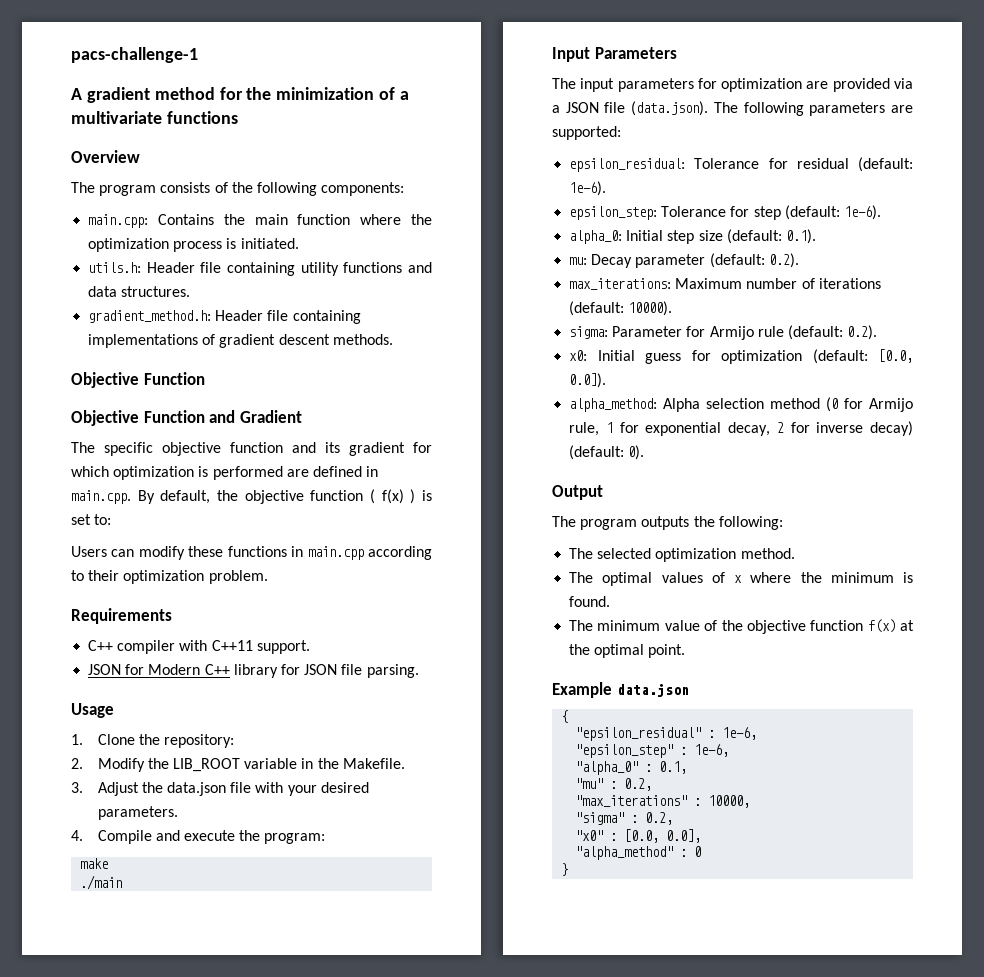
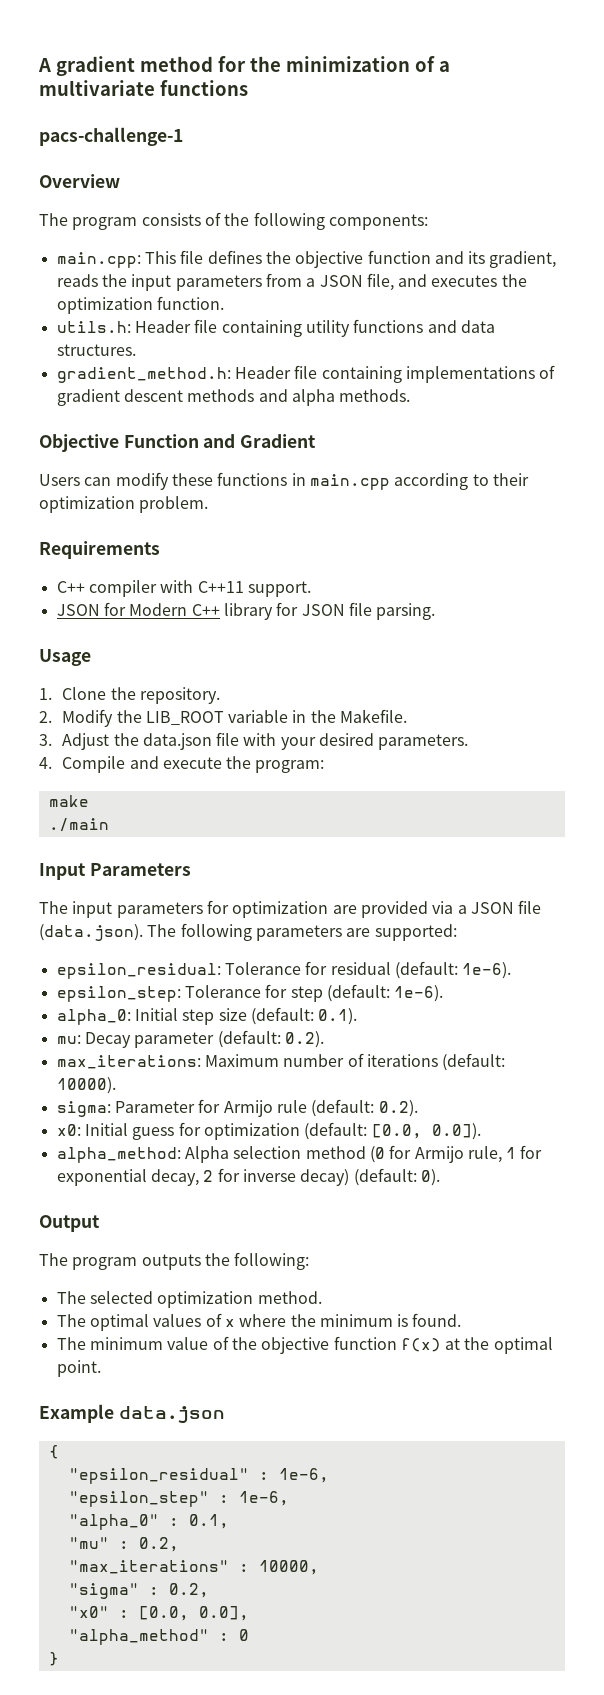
- pacs-challenge-1
+ pacs-challenge-1
- main.cpp: Contains the main function where the optimization process is initiated.
+ main.cpp: This file defines the objective function and its gradient, reads the input parameters from a JSON file, and executes the optimization function.
- gradient_method.h: Header file containing implementations of gradient descent methods.
- Objective Function
+ gradient_method.h: Header file containing implementations of gradient descent methods and alpha methods.
- The specific objective function and its gradient for which optimization is performed are defined in main.cpp. By default, the objective function ( f(x) ) is set to:
- 1. Clone the repository:
+ 1. Clone the repository.

